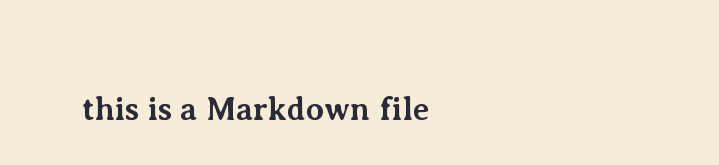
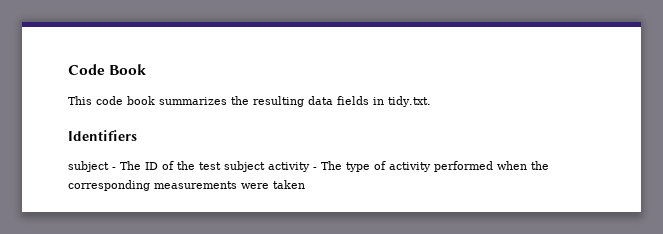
- this is a Markdown file
+ Code Book
+ This code book summarizes the resulting data fields in tidy.txt.
+ Identifiers
+ subject - The ID of the test subject activity - The type of activity performed when the corresponding measurements were taken

